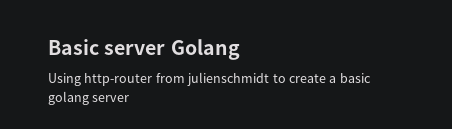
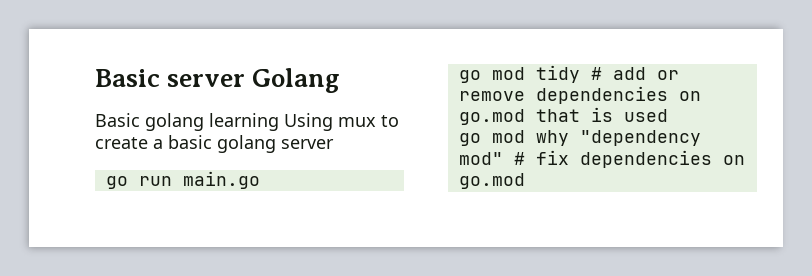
- Using http-router from julienschmidt to create a basic golang server
+ Basic golang learning Using mux to create a basic golang server
+ go run main.go
+ go mod tidy # add or remove dependencies on go.mod that is used
+ go mod why "dependency mod" # fix dependencies on go.mod

